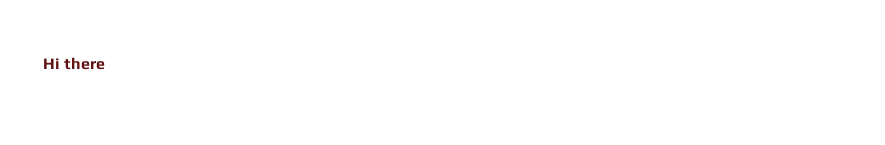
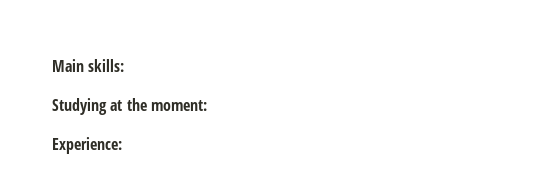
- Hi there
+ Main skills:
+ Studying at the moment:
+ Experience:

